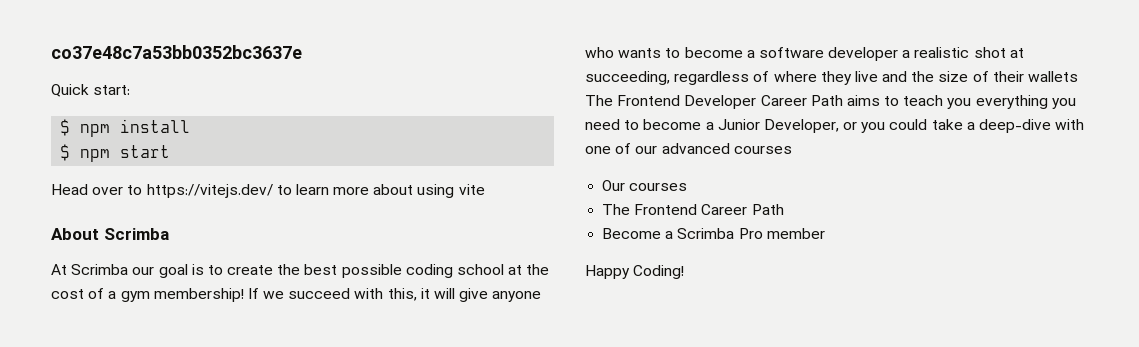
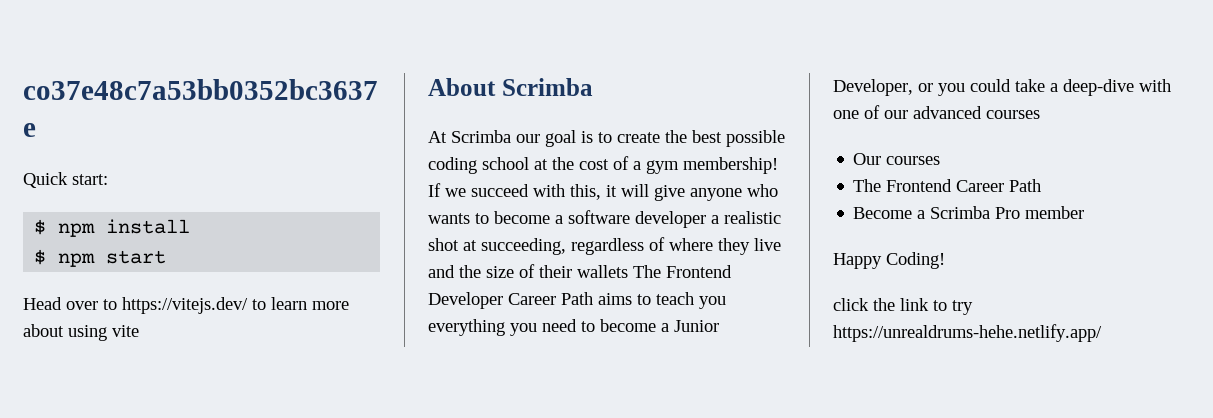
+ click the link to try https://unrealdrums-hehe.netlify.app/

